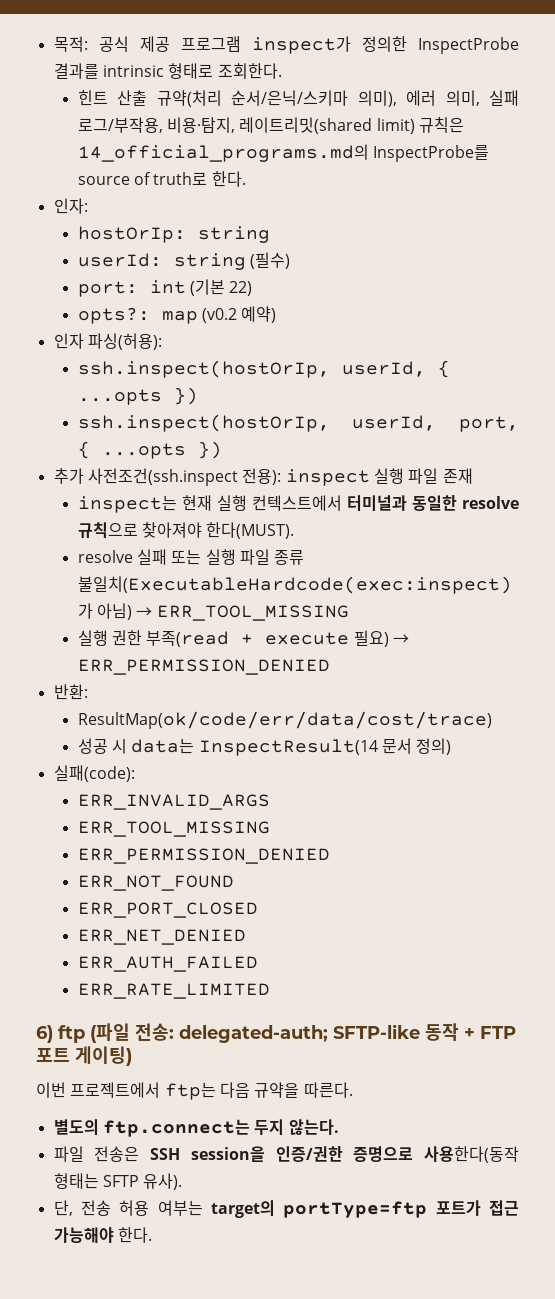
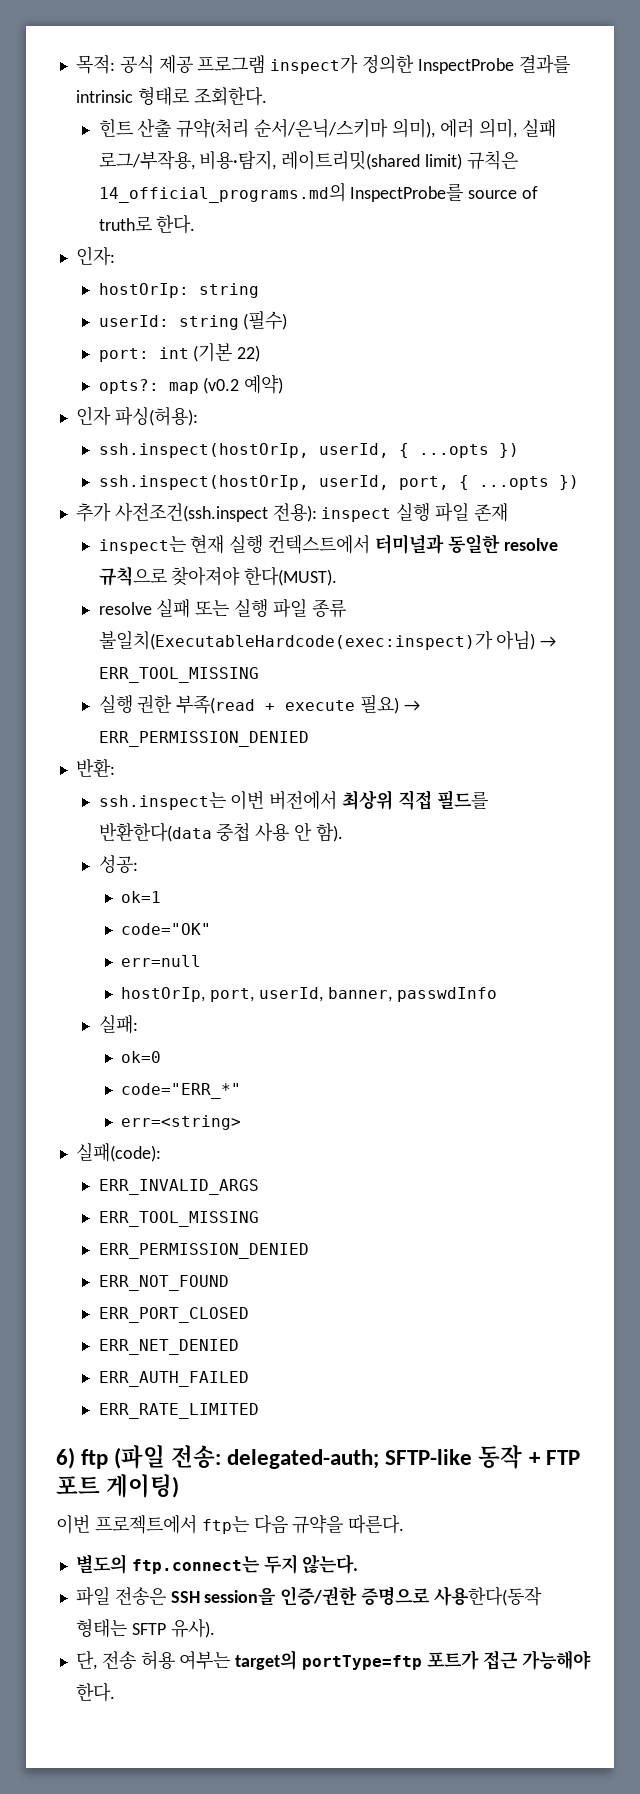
- ResultMap(ok/code/err/data/cost/trace)
- 성공 시 data는 InspectResult(14 문서 정의)
+ ssh.inspect는 이번 버전에서 최상위 직접 필드를 반환한다(data 중첩 사용 안 함).
+ 성공:
+ ok=1
+ code="OK"
+ err=null
+ hostOrIp, port, userId, banner, passwdInfo
+ 실패:
+ ok=0
+ code="ERR_*"
+ err=<string>

